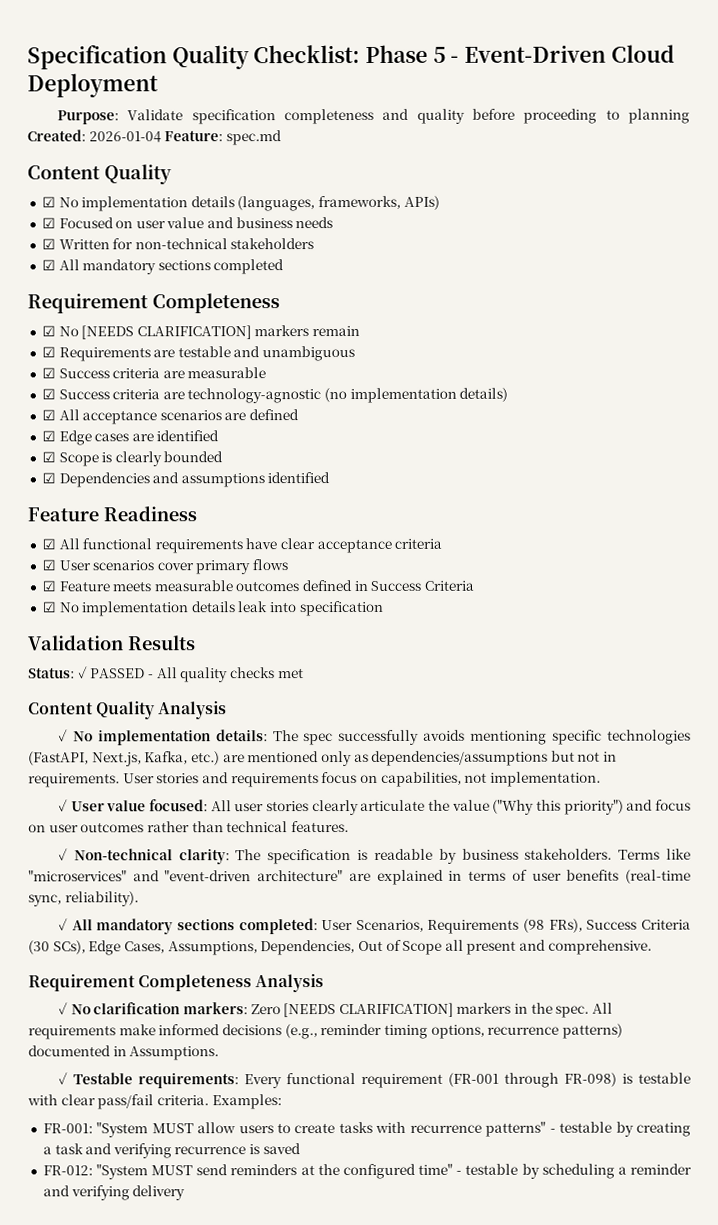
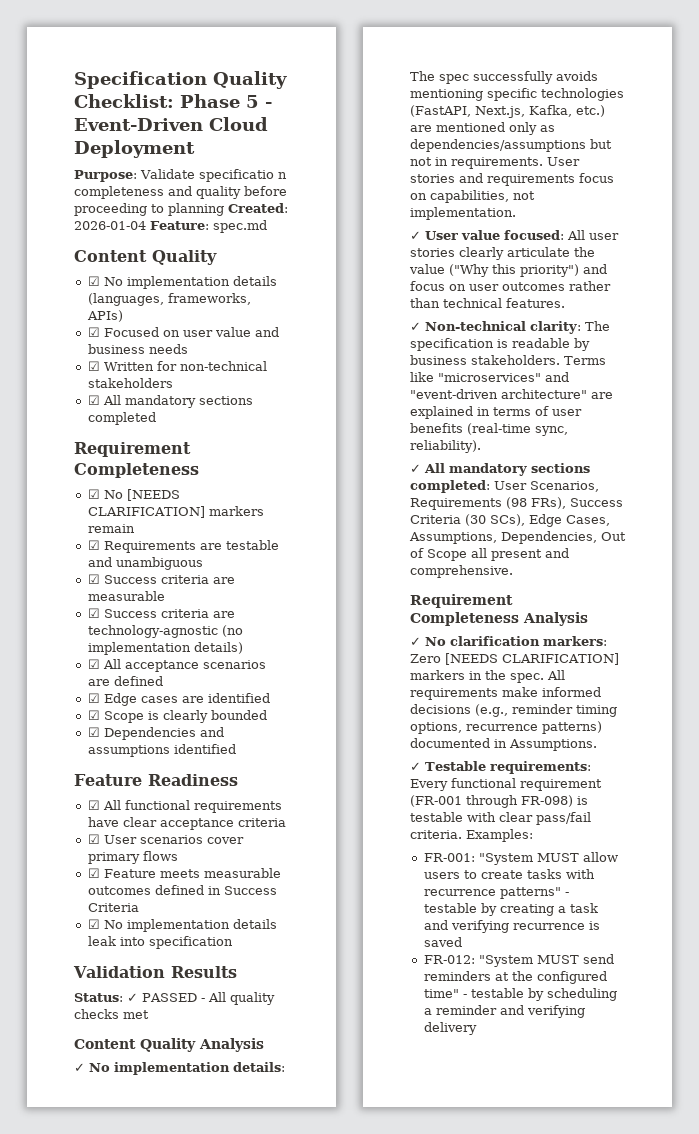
- Purpose: Validate specification completeness and quality before proceeding to planning Created: 2026-01-04 Feature: spec.md
+ Purpose: Validate specificatio n completeness and quality before proceeding to planning Created: 2026-01-04 Feature: spec.md

